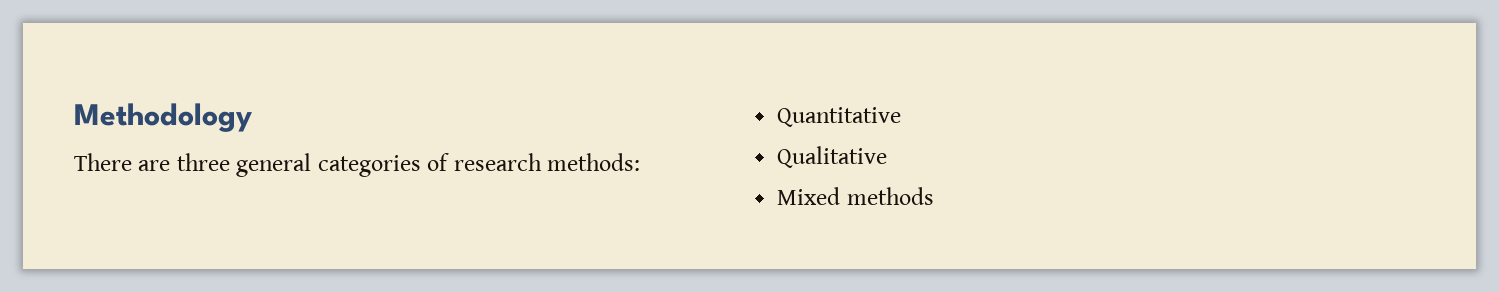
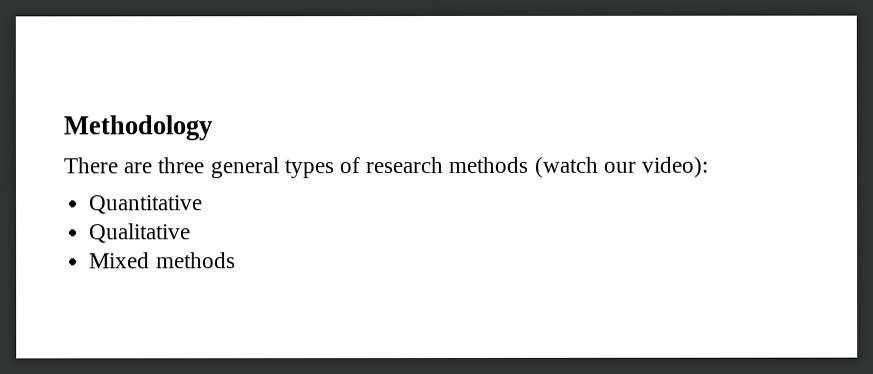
- There are three general categories of research methods:
+ There are three general types of research methods (watch our video):

